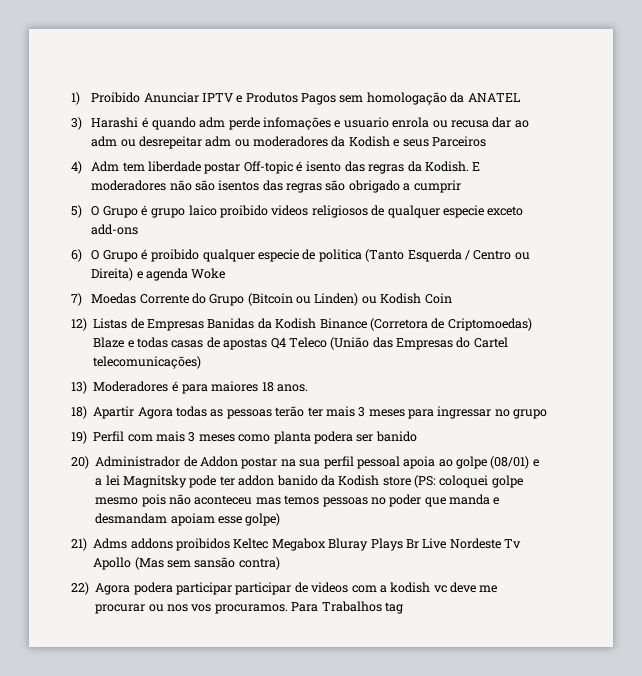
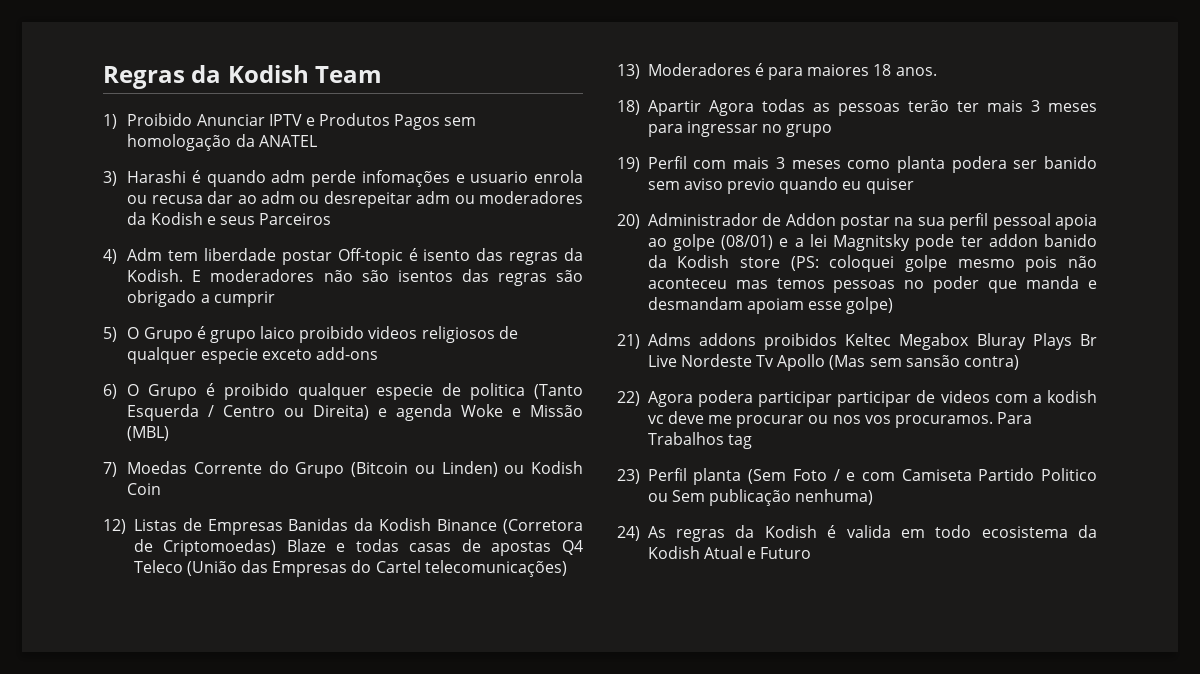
+ Regras da Kodish Team
- 6) O Grupo é proibido qualquer especie de politica (Tanto Esquerda / Centro ou Direita) e agenda Woke
+ 6) O Grupo é proibido qualquer especie de politica (Tanto Esquerda / Centro ou Direita) e agenda Woke e Missão (MBL)
- 19) Perfil com mais 3 meses como planta podera ser banido
+ 19) Perfil com mais 3 meses como planta podera ser banido sem aviso previo quando eu quiser
+ 23) Perfil planta (Sem Foto / e com Camiseta Partido Politico ou Sem publicação nenhuma)
+ 24) As regras da Kodish é valida em todo ecosistema da Kodish Atual e Futuro

